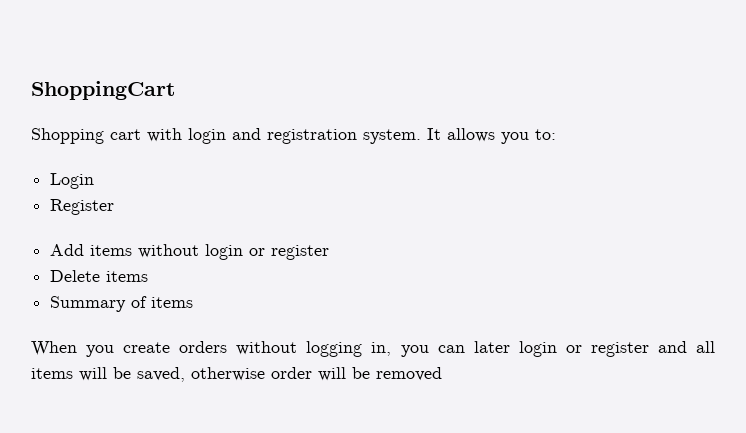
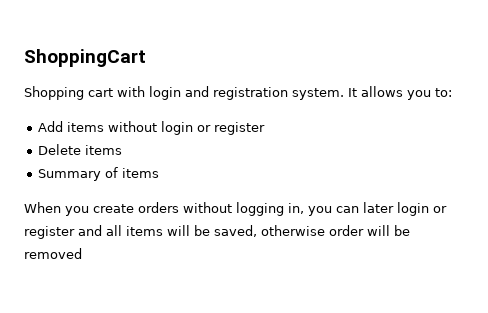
- Login
- Register

